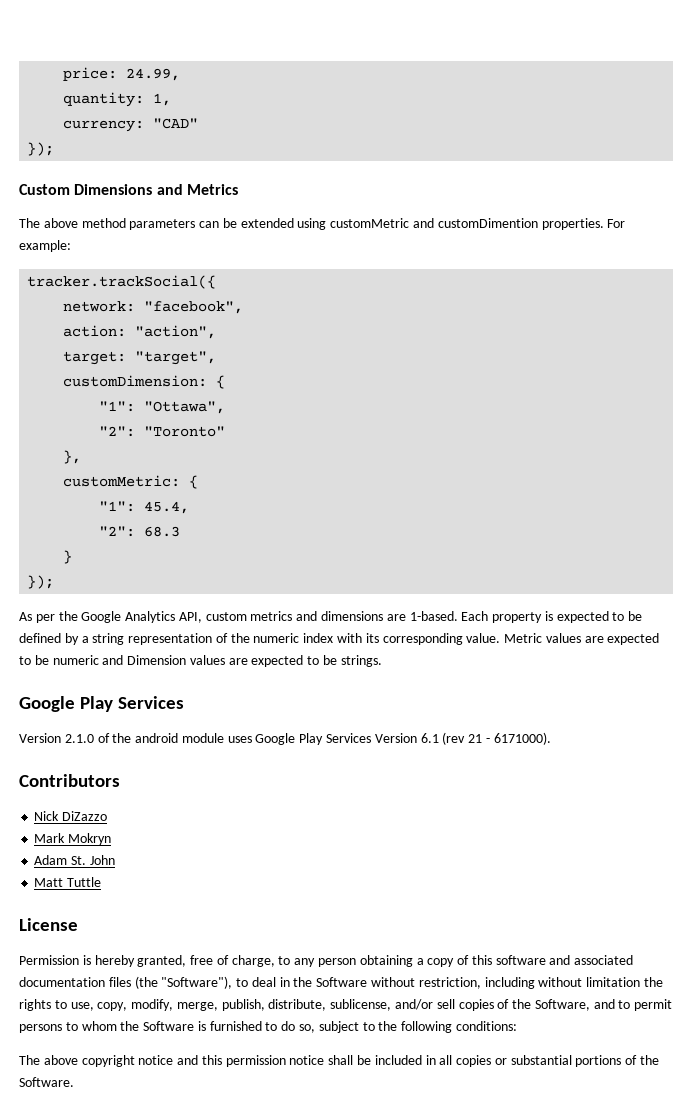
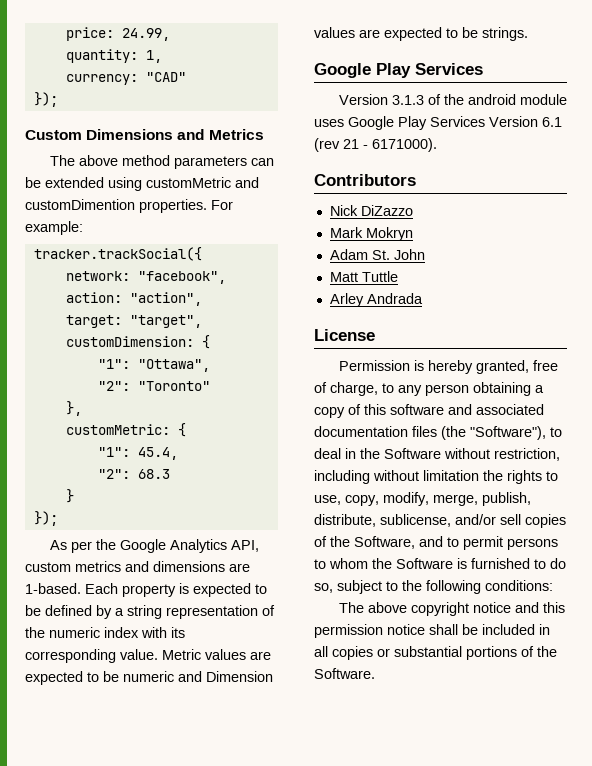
- Version 2.1.0 of the android module uses Google Play Services Version 6.1 (rev 21 - 6171000).
+ Version 3.1.3 of the android module uses Google Play Services Version 6.1 (rev 21 - 6171000).
+ Arley Andrada

